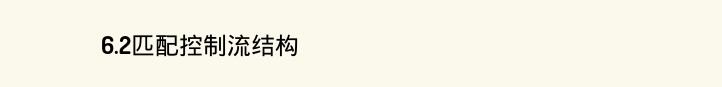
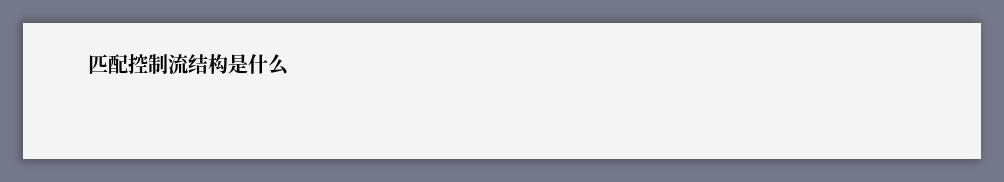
- 6.2匹配控制流结构
+ 匹配控制流结构是什么

